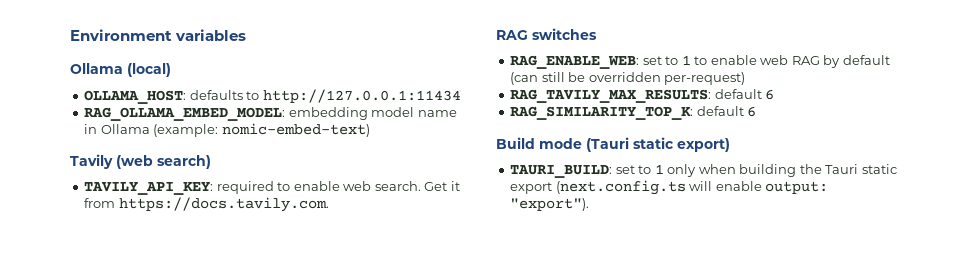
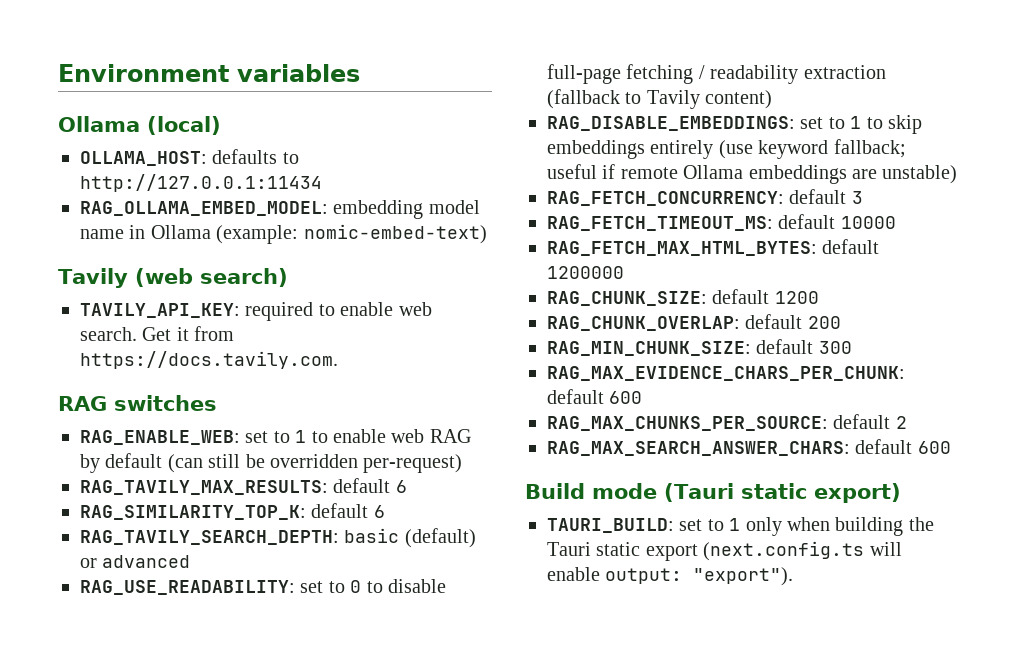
+ RAG_TAVILY_SEARCH_DEPTH: basic (default) or advanced
+ RAG_USE_READABILITY: set to 0 to disable full-page fetching / readability extraction (fallback to Tavily content)
+ RAG_DISABLE_EMBEDDINGS: set to 1 to skip embeddings entirely (use keyword fallback; useful if remote Ollama embeddings are unstable)
+ RAG_FETCH_CONCURRENCY: default 3
+ RAG_FETCH_TIMEOUT_MS: default 10000
+ RAG_FETCH_MAX_HTML_BYTES: default 1200000
+ RAG_CHUNK_SIZE: default 1200
+ RAG_CHUNK_OVERLAP: default 200
+ RAG_MIN_CHUNK_SIZE: default 300
+ RAG_MAX_EVIDENCE_CHARS_PER_CHUNK: default 600
+ RAG_MAX_CHUNKS_PER_SOURCE: default 2
+ RAG_MAX_SEARCH_ANSWER_CHARS: default 600

